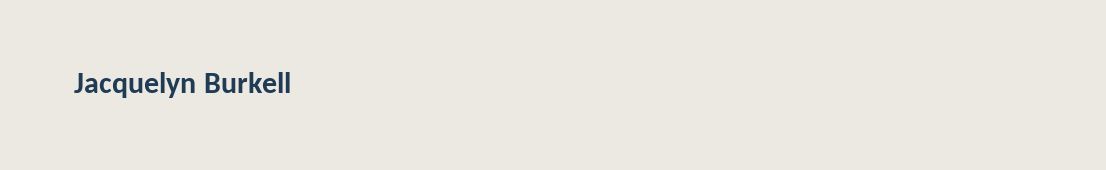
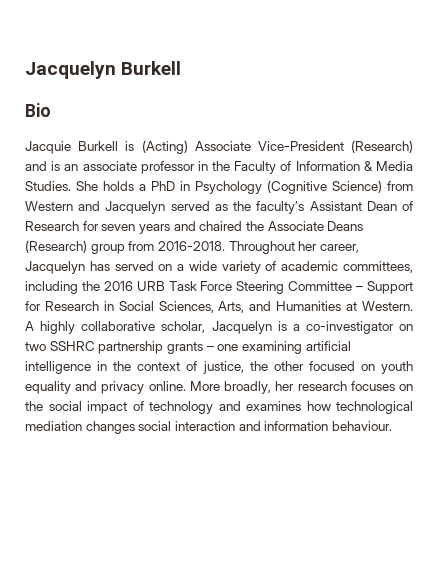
+ Bio
+ Jacquie Burkell is (Acting) Associate Vice-President (Research) and is an associate professor in the Faculty of Information & Media Studies. She holds a PhD in Psychology (Cognitive Science) from Western and Jacquelyn served as the faculty’s Assistant Dean of Research for seven years and chaired the Associate Deans (Research) group from 2016-2018. Throughout her career, Jacquelyn has served on a wide variety of academic committees, including the 2016 URB Task Force Steering Committee – Support for Research in Social Sciences, Arts, and Humanities at Western. A highly collaborative scholar, Jacquelyn is a co-investigator on two SSHRC partnership grants – one examining artificial intelligence in the context of justice, the other focused on youth equality and privacy online. More broadly, her research focuses on the social impact of technology and examines how technological mediation changes social interaction and information behaviour.

